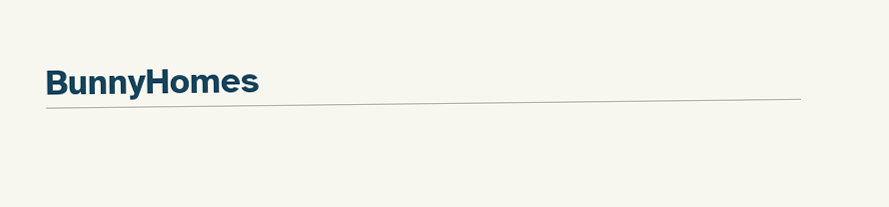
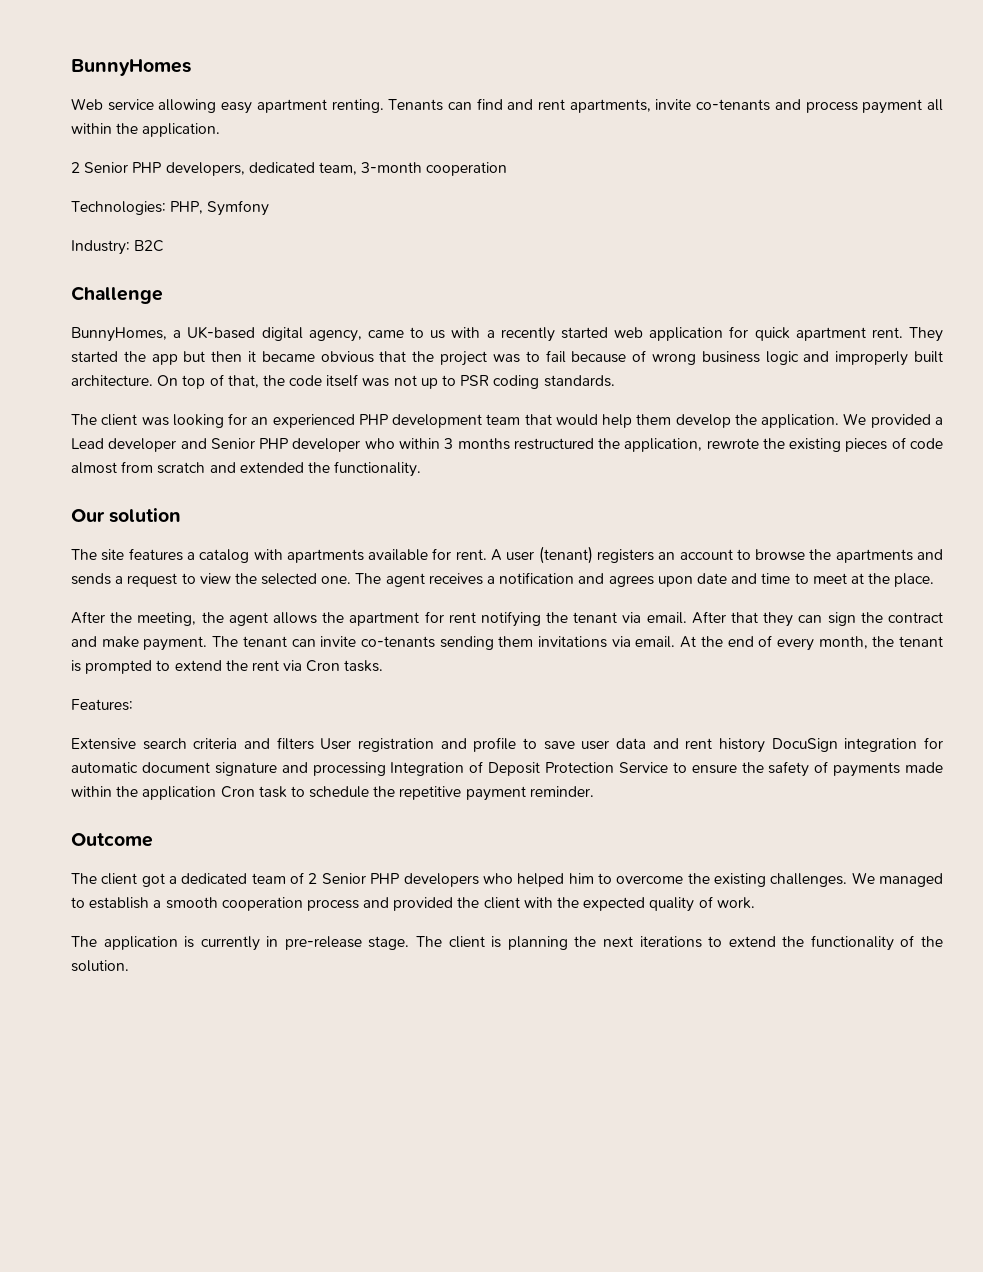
+ Web service allowing easy apartment renting. Tenants can find and rent apartments, invite co-tenants and process payment all within the application.
+ 2 Senior PHP developers, dedicated team, 3-month cooperation
+ Technologies: PHP, Symfony
+ Industry: B2C
+ Challenge
+ BunnyHomes, a UK-based digital agency, came to us with a recently started web application for quick apartment rent. They started the app but then it became obvious that the project was to fail because of wrong business logic and improperly built architecture. On top of that, the code itself was not up to PSR coding standards.
+ The client was looking for an experienced PHP development team that would help them develop the application. We provided a Lead developer and Senior PHP developer who within 3 months restructured the application, rewrote the existing pieces of code almost from scratch and extended the functionality.
+ Our solution
+ The site features a catalog with apartments available for rent. A user (tenant) registers an account to browse the apartments and sends a request to view the selected one. The agent receives a notification and agrees upon date and time to meet at the place.
+ After the meeting, the agent allows the apartment for rent notifying the tenant via email. After that they can sign the contract and make payment. The tenant can invite co-tenants sending them invitations via email. At the end of every month, the tenant is prompted to extend the rent via Cron tasks.
+ Features:
+ Extensive search criteria and filters User registration and profile to save user data and rent history DocuSign integration for automatic document signature and processing Integration of Deposit Protection Service to ensure the safety of payments made within the application Cron task to schedule the repetitive payment reminder.
+ Outcome
+ The client got a dedicated team of 2 Senior PHP developers who helped him to overcome the existing challenges. We managed to establish a smooth cooperation process and provided the client with the expected quality of work.
+ The application is currently in pre-release stage. The client is planning the next iterations to extend the functionality of the solution.

